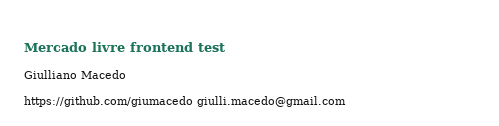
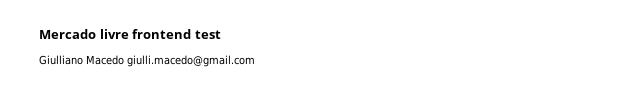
- Giulliano Macedo
- https://github.com/giumacedo giulli.macedo@gmail.com
+ Giulliano Macedo giulli.macedo@gmail.com

